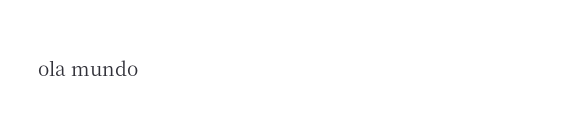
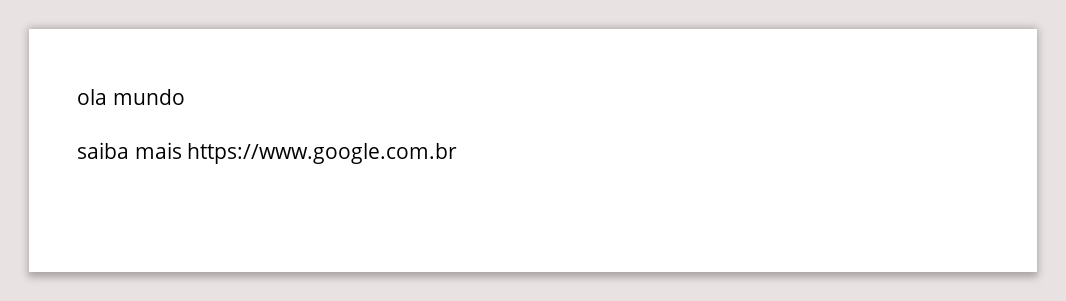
+ saiba mais https://www.google.com.br

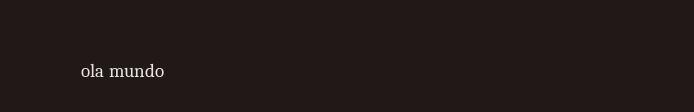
- saiba mais https://www.google.com.br

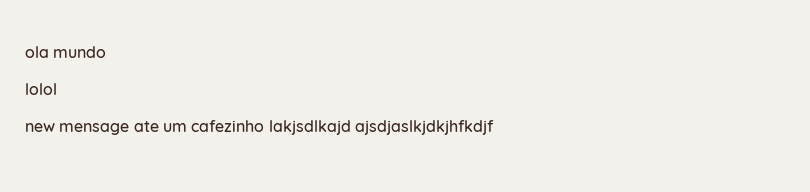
+ lolol
+ new mensage ate um cafezinho lakjsdlkajd ajsdjaslkjdkjhfkdjf

